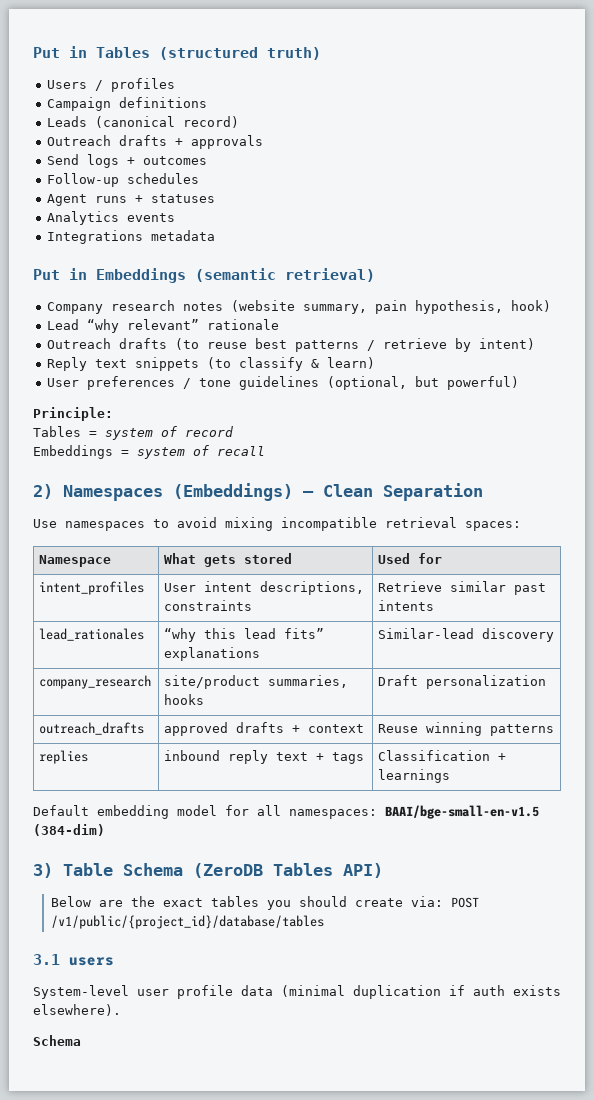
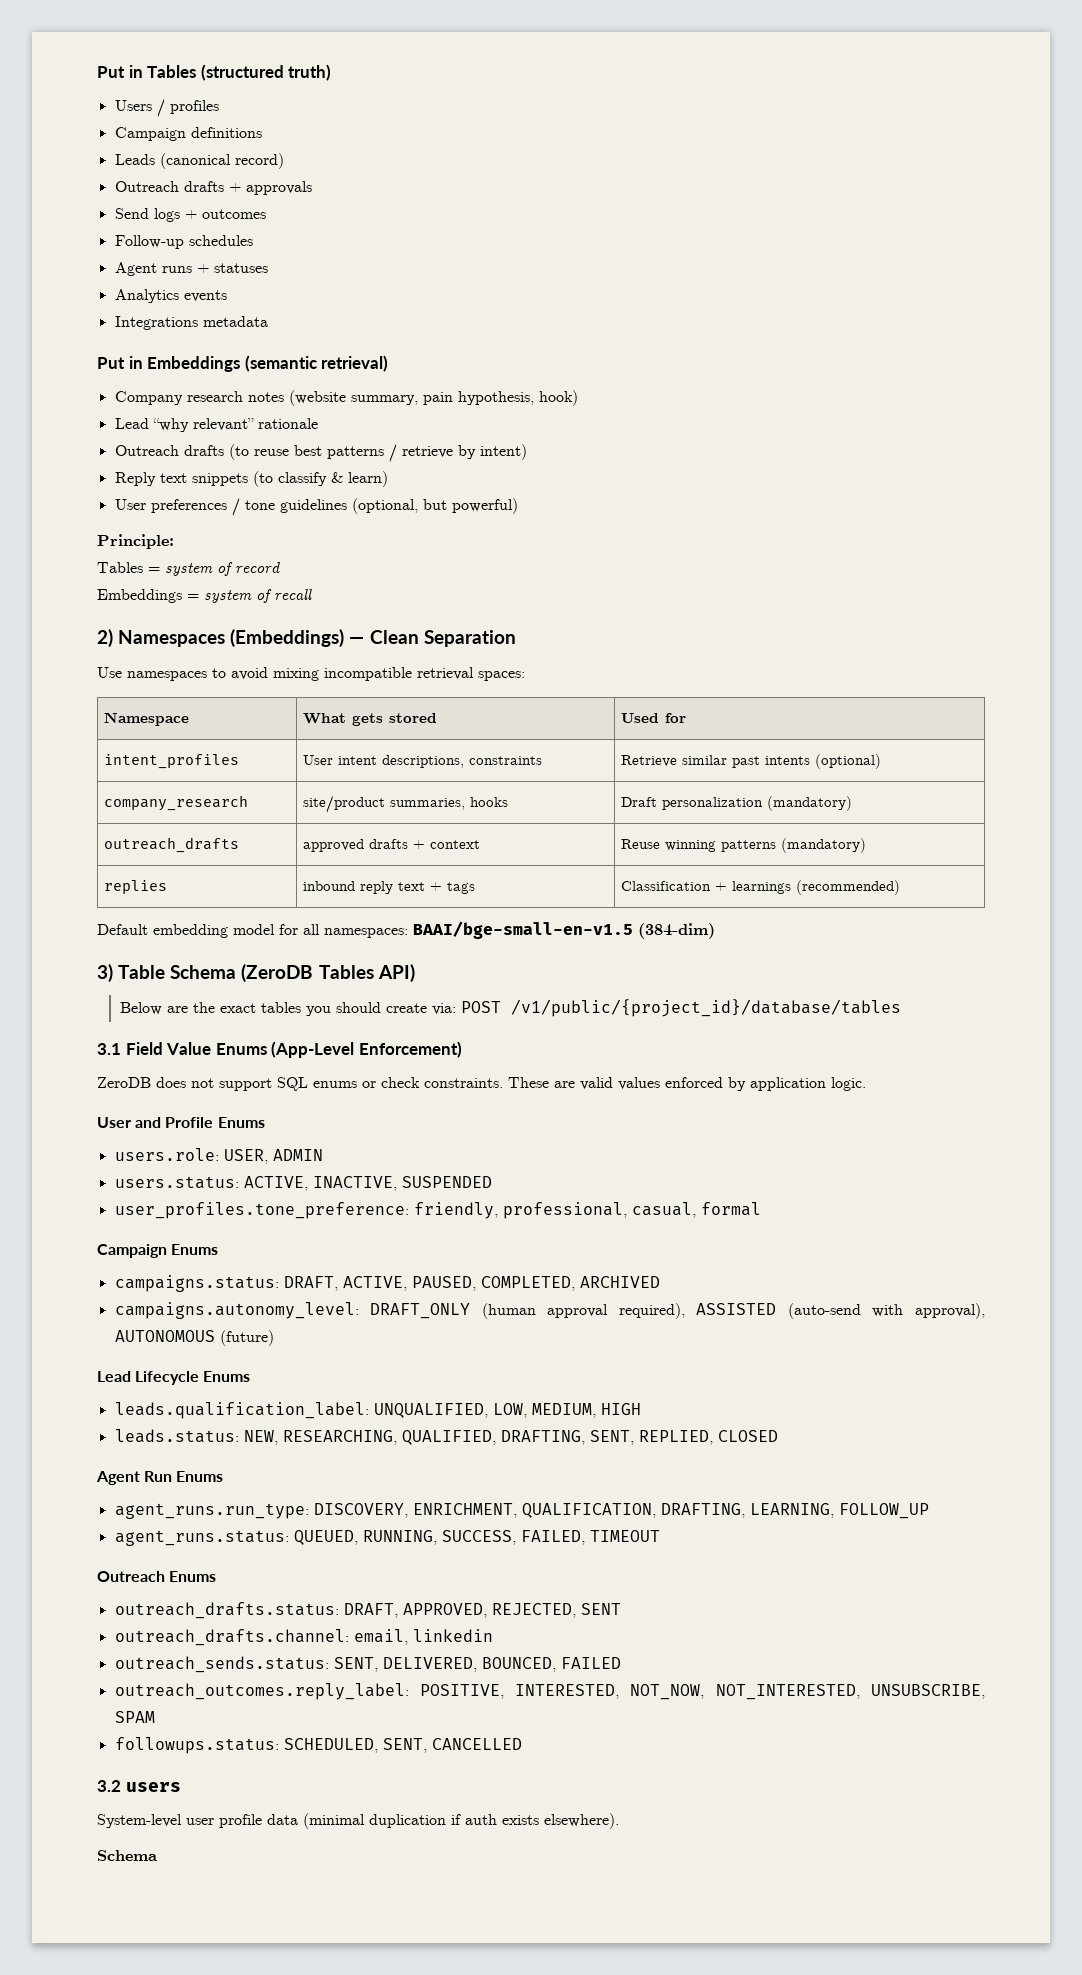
- intent_profiles | User intent descriptions, constraints | Retrieve similar past intents
- lead_rationales | “why this lead fits” explanations | Similar-lead discovery
+ intent_profiles | User intent descriptions, constraints | Retrieve similar past intents (optional)
- company_research | site/product summaries, hooks | Draft personalization
+ company_research | site/product summaries, hooks | Draft personalization (mandatory)
- outreach_drafts | approved drafts + context | Reuse winning patterns
+ outreach_drafts | approved drafts + context | Reuse winning patterns (mandatory)
- replies | inbound reply text + tags | Classification + learnings
+ replies | inbound reply text + tags | Classification + learnings (recommended)
- 3.1 users
+ 3.1 Field Value Enums (App-Level Enforcement)
+ ZeroDB does not support SQL enums or check constraints. These are valid values enforced by application logic.
+ User and Profile Enums
+ users.role: USER, ADMIN
+ users.status: ACTIVE, INACTIVE, SUSPENDED
+ user_profiles.tone_preference: friendly, professional, casual, formal
+ Campaign Enums
+ campaigns.status: DRAFT, ACTIVE, PAUSED, COMPLETED, ARCHIVED
+ campaigns.autonomy_level: DRAFT_ONLY (human approval required), ASSISTED (auto-send with approval), AUTONOMOUS (future)
+ Lead Lifecycle Enums
+ leads.qualification_label: UNQUALIFIED, LOW, MEDIUM, HIGH
+ leads.status: NEW, RESEARCHING, QUALIFIED, DRAFTING, SENT, REPLIED, CLOSED
+ Agent Run Enums
+ agent_runs.run_type: DISCOVERY, ENRICHMENT, QUALIFICATION, DRAFTING, LEARNING, FOLLOW_UP
+ agent_runs.status: QUEUED, RUNNING, SUCCESS, FAILED, TIMEOUT
+ Outreach Enums
+ outreach_drafts.status: DRAFT, APPROVED, REJECTED, SENT
+ outreach_drafts.channel: email, linkedin
+ outreach_sends.status: SENT, DELIVERED, BOUNCED, FAILED
+ outreach_outcomes.reply_label: POSITIVE, INTERESTED, NOT_NOW, NOT_INTERESTED, UNSUBSCRIBE, SPAM
+ followups.status: SCHEDULED, SENT, CANCELLED
+ 3.2 users

